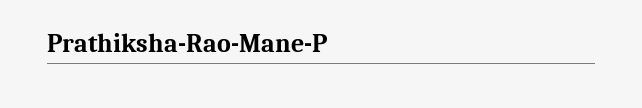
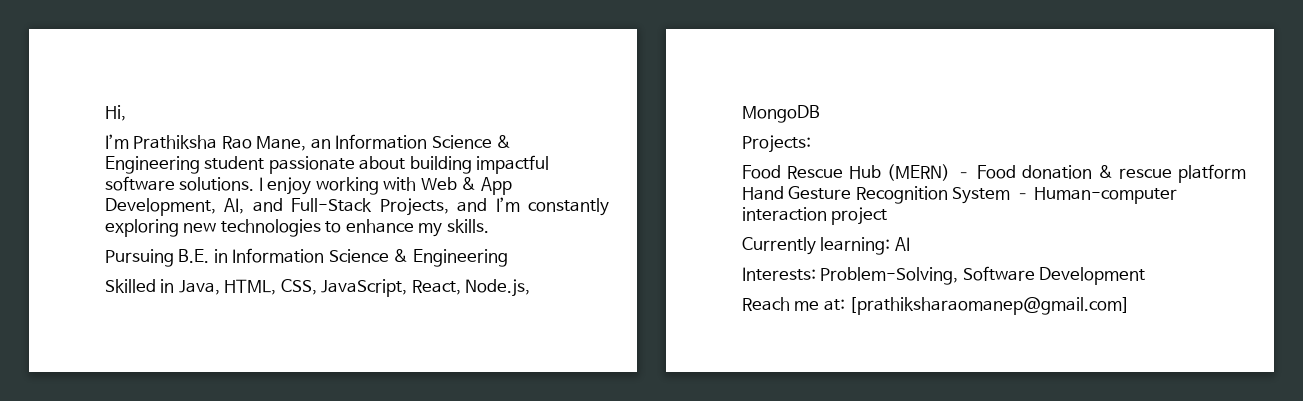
- Prathiksha-Rao-Mane-P
+ Hi,
+ I’m Prathiksha Rao Mane, an Information Science & Engineering student passionate about building impactful software solutions. I enjoy working with Web & App Development, AI, and Full-Stack Projects, and I’m constantly exploring new technologies to enhance my skills.
+ Pursuing B.E. in Information Science & Engineering
+ Skilled in Java, HTML, CSS, JavaScript, React, Node.js, MongoDB
+ Projects:
+ Food Rescue Hub (MERN) – Food donation & rescue platform Hand Gesture Recognition System – Human-computer interaction project
+ Currently learning: AI
+ Interests: Problem-Solving, Software Development
+ Reach me at: [prathiksharaomanep@gmail.com]

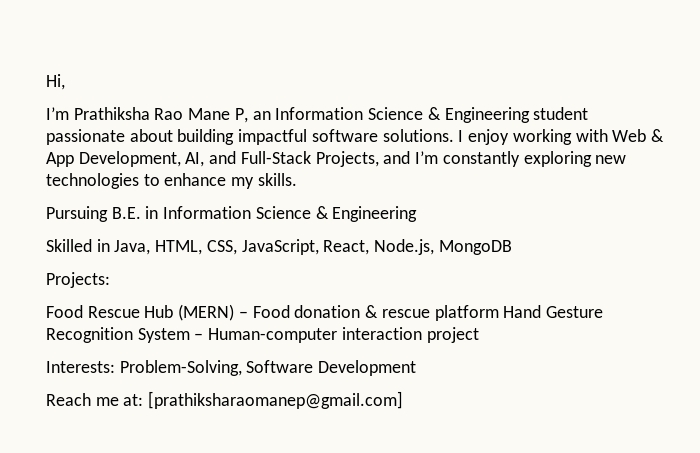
- I’m Prathiksha Rao Mane, an Information Science & Engineering student passionate about building impactful software solutions.
+ I’m Prathiksha Rao Mane P, an Information Science & Engineering student passionate about building impactful software solutions.
- Currently learning: AI

